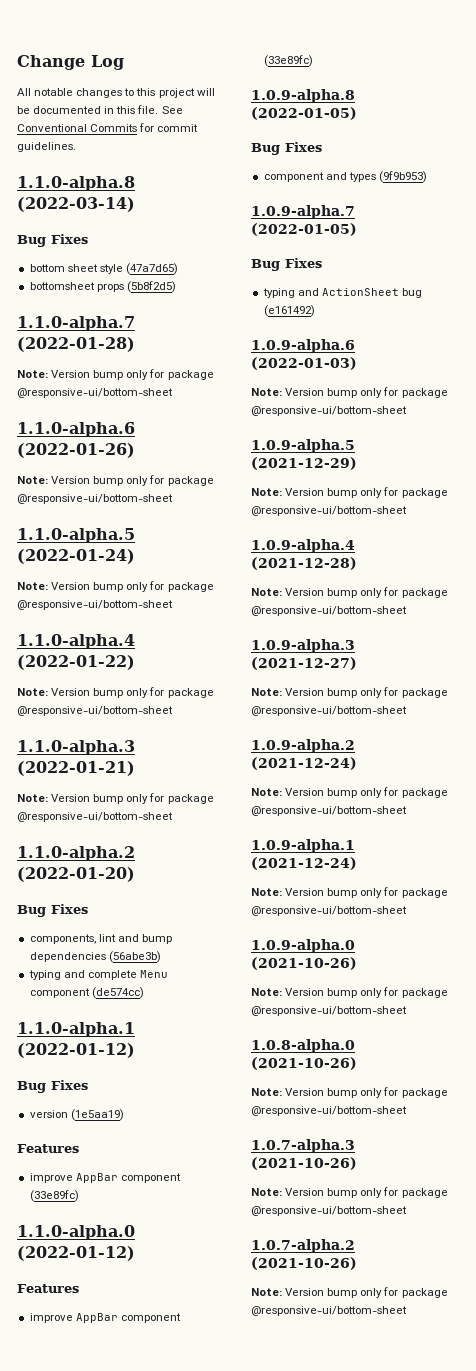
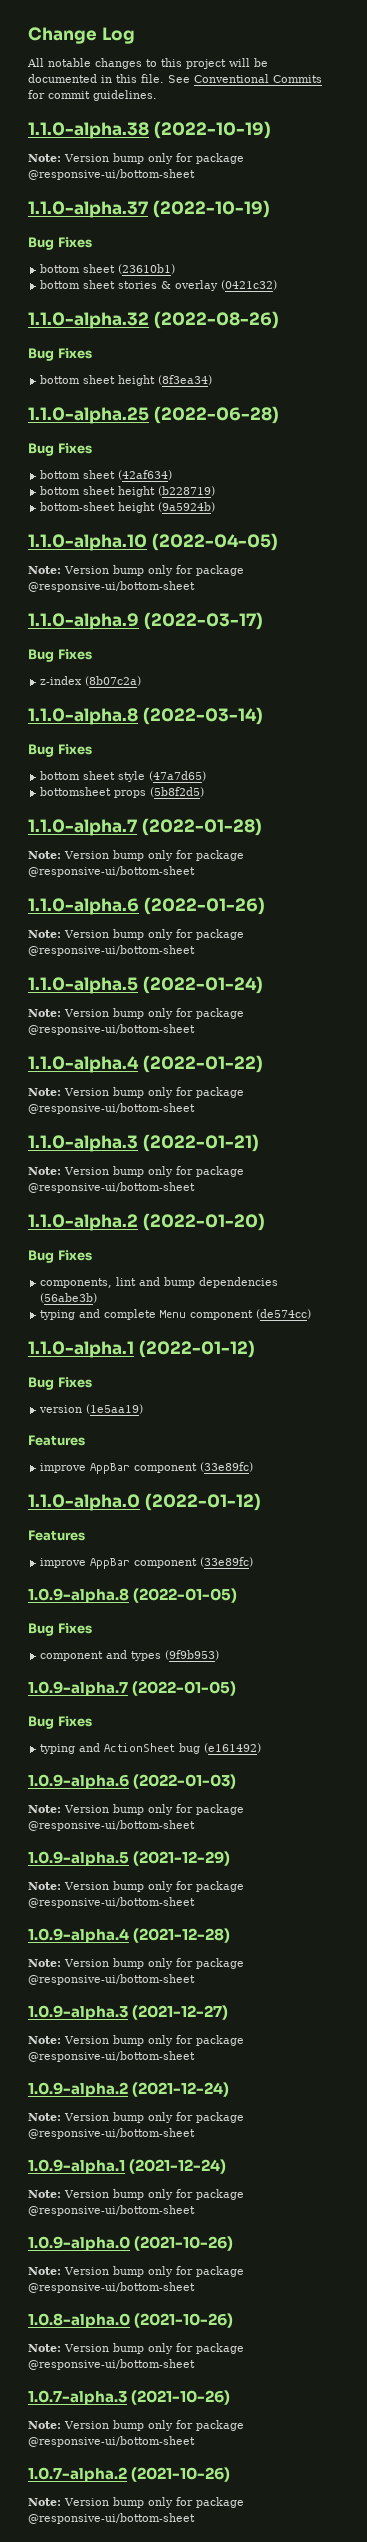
+ 1.1.0-alpha.38 (2022-10-19)
+ Note: Version bump only for package @responsive-ui/bottom-sheet
+ 1.1.0-alpha.37 (2022-10-19)
+ Bug Fixes
+ bottom sheet (23610b1)
+ bottom sheet stories & overlay (0421c32)
+ 1.1.0-alpha.32 (2022-08-26)
+ Bug Fixes
+ bottom sheet height (8f3ea34)
+ 1.1.0-alpha.25 (2022-06-28)
+ Bug Fixes
+ bottom sheet (42af634)
+ bottom sheet height (b228719)
+ bottom-sheet height (9a5924b)
+ 1.1.0-alpha.10 (2022-04-05)
+ Note: Version bump only for package @responsive-ui/bottom-sheet
+ 1.1.0-alpha.9 (2022-03-17)
+ Bug Fixes
+ z-index (8b07c2a)

